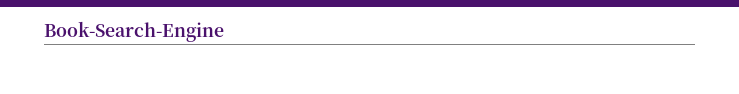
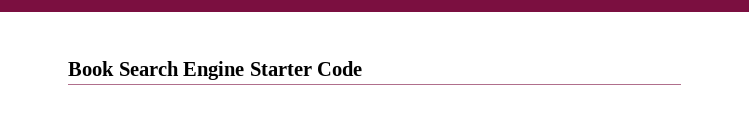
- Book-Search-Engine
+ Book Search Engine Starter Code

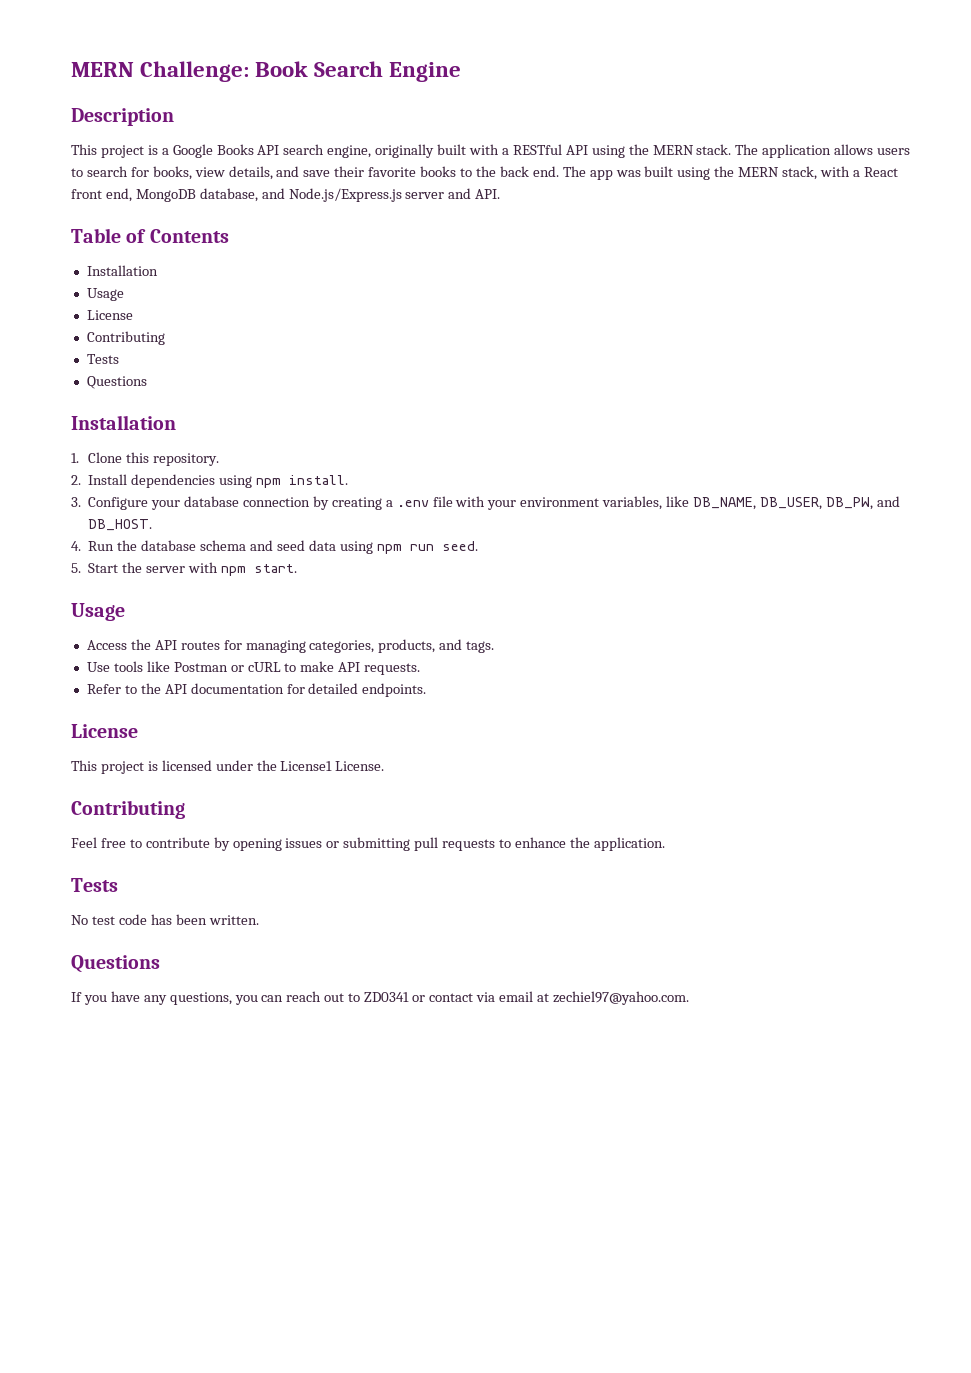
- Book Search Engine Starter Code
+ MERN Challenge: Book Search Engine
+ Description
+ This project is a Google Books API search engine, originally built with a RESTful API using the MERN stack. The application allows users to search for books, view details, and save their favorite books to the back end. The app was built using the MERN stack, with a React front end, MongoDB database, and Node.js/Express.js server and API.
+ Table of Contents
+ Installation
+ Usage
+ License
+ Contributing
+ Tests
+ Questions
+ Installation
+ 1. Clone this repository.
+ 2. Install dependencies using npm install.
+ 3. Configure your database connection by creating a .env file with your environment variables, like DB_NAME, DB_USER, DB_PW, and DB_HOST.
+ 4. Run the database schema and seed data using npm run seed.
+ 5. Start the server with npm start.
+ Usage
+ Access the API routes for managing categories, products, and tags.
+ Use tools like Postman or cURL to make API requests.
+ Refer to the API documentation for detailed endpoints.
+ License
+ This project is licensed under the License1 License.
+ Contributing
+ Feel free to contribute by opening issues or submitting pull requests to enhance the application.
+ Tests
+ No test code has been written.
+ Questions
+ If you have any questions, you can reach out to ZD0341 or contact via email at zechiel97@yahoo.com.

